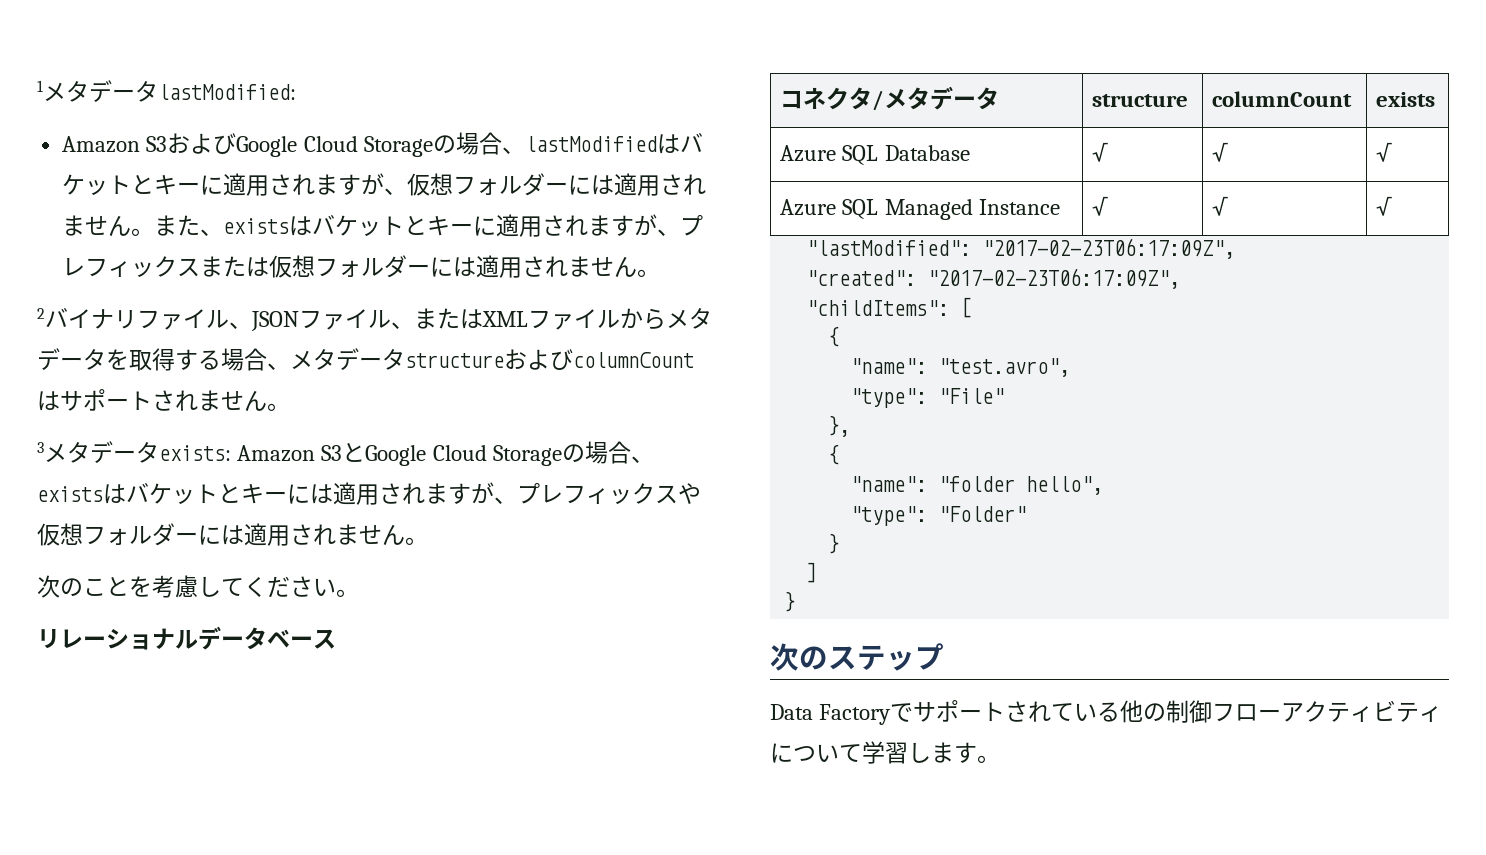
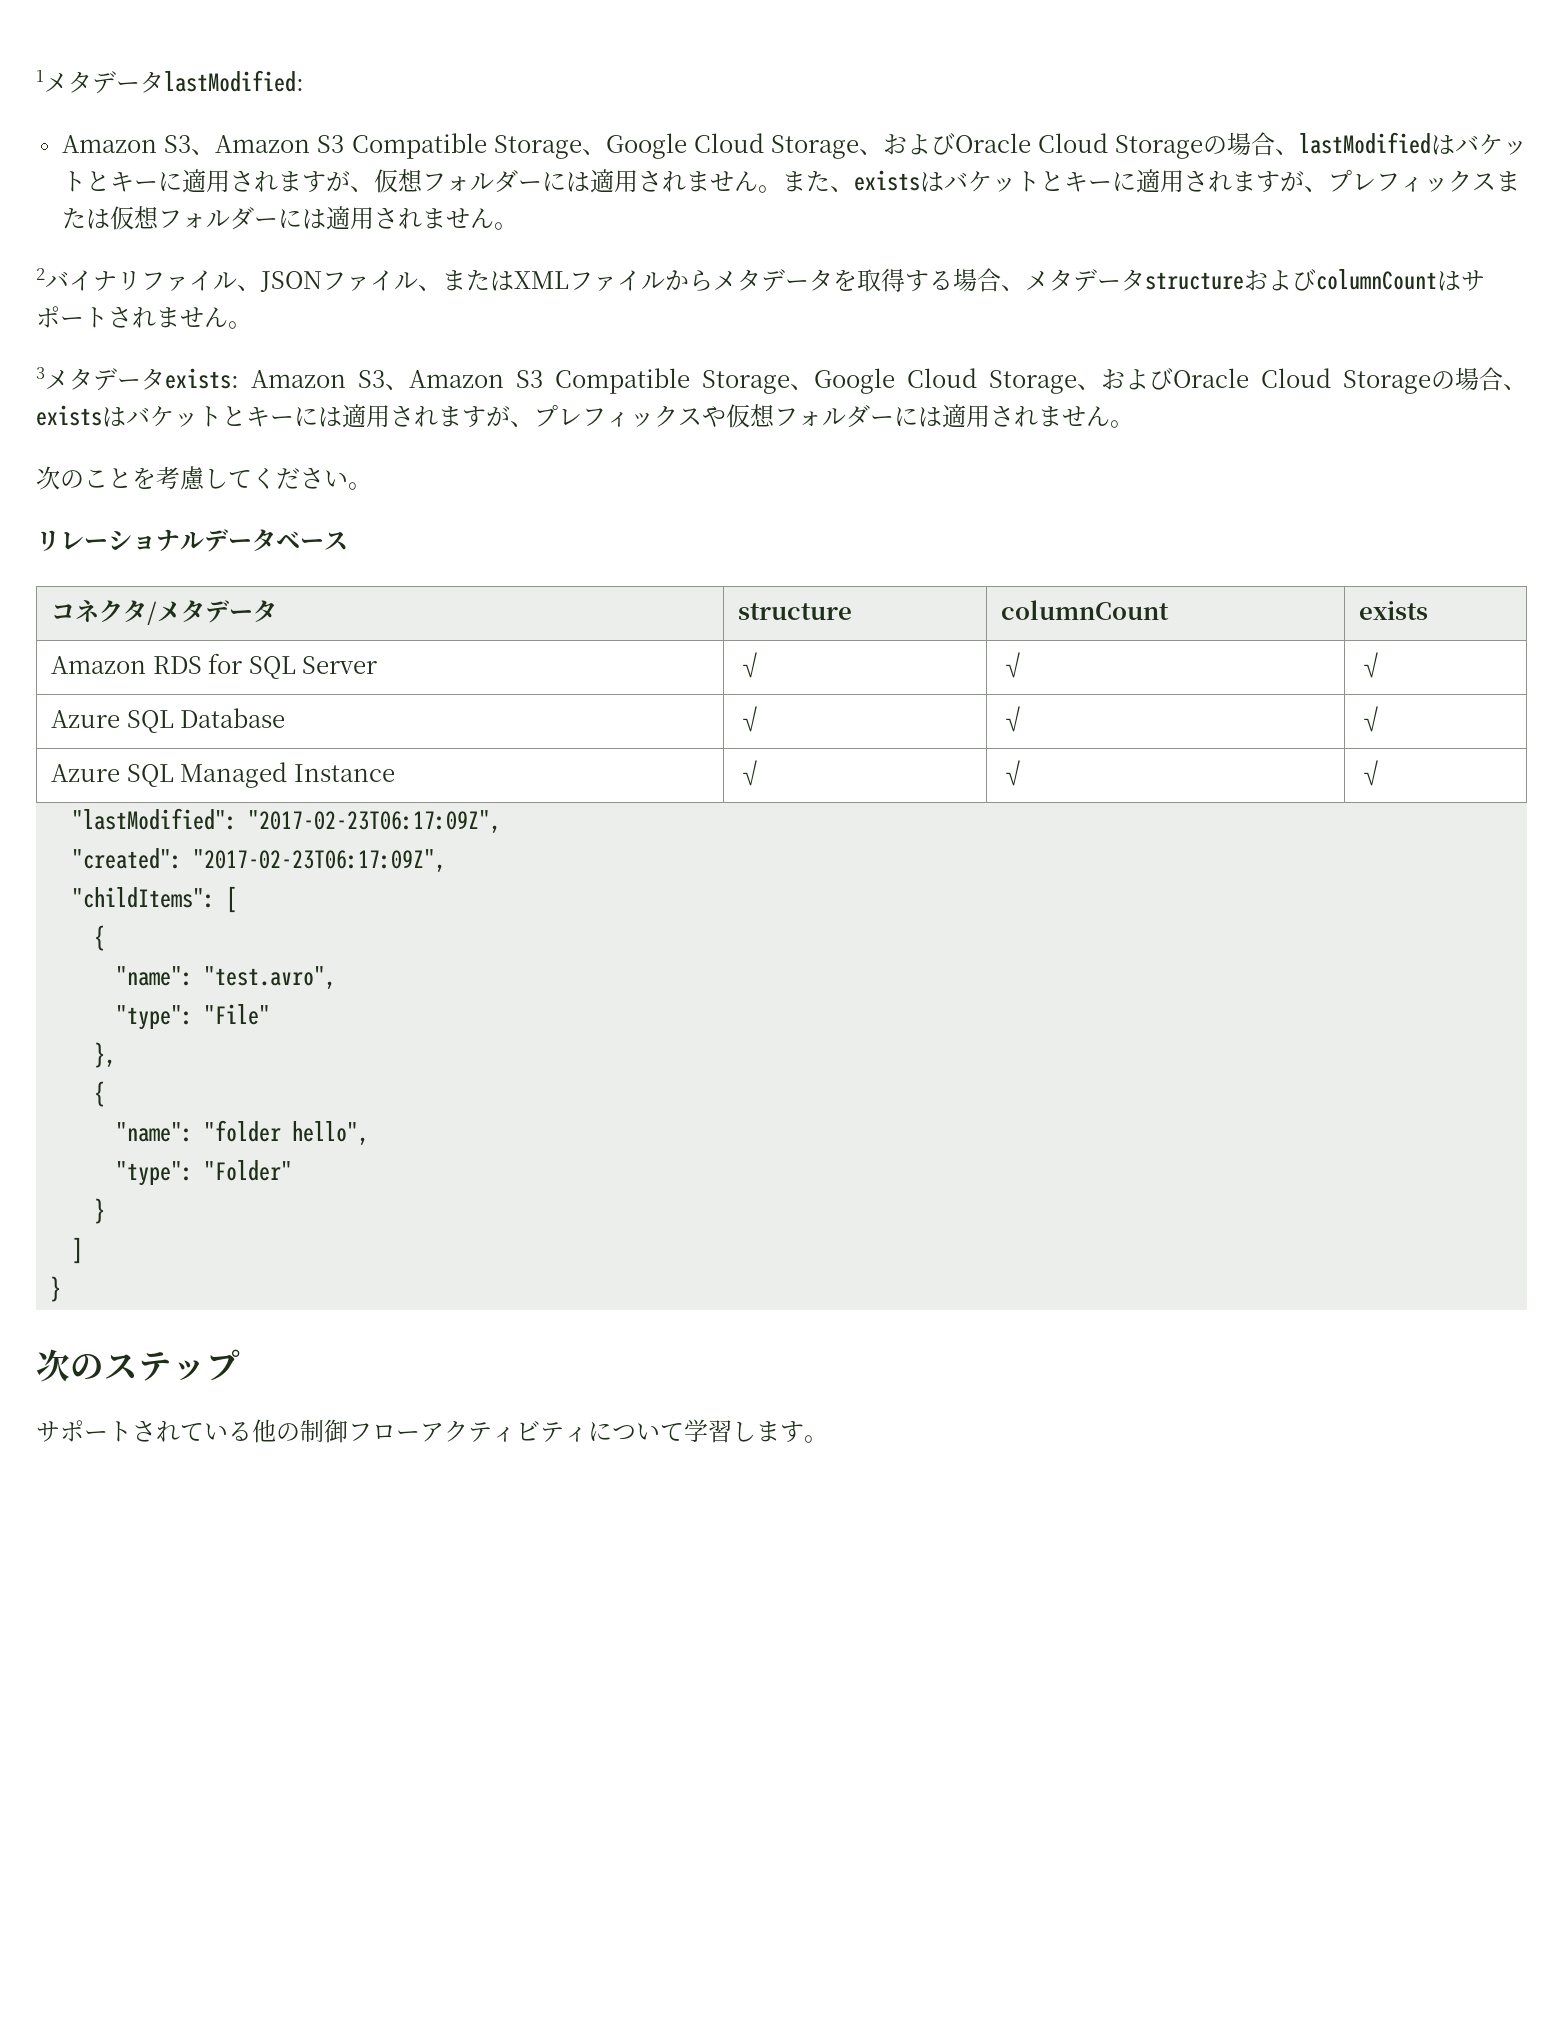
- Amazon S3およびGoogle Cloud Storageの場合、lastModifiedはバケットとキーに適用されますが、仮想フォルダーには適用されません。
+ Amazon S3、Amazon S3 Compatible Storage、Google Cloud Storage、およびOracle Cloud Storageの場合、lastModifiedはバケットとキーに適用されますが、仮想フォルダーには適用されません。
- 3メタデータexists: Amazon S3とGoogle Cloud Storageの場合、existsはバケットとキーには適用されますが、プレフィックスや仮想フォルダーには適用されません。
+ 3メタデータexists: Amazon S3、Amazon S3 Compatible Storage、Google Cloud Storage、およびOracle Cloud Storageの場合、existsはバケットとキーには適用されますが、プレフィックスや仮想フォルダーには適用されません。
+ Amazon RDS for SQL Server | √ | √ | √
- Data Factoryでサポートされている他の制御フローアクティビティについて学習します。
+ サポートされている他の制御フローアクティビティについて学習します。

